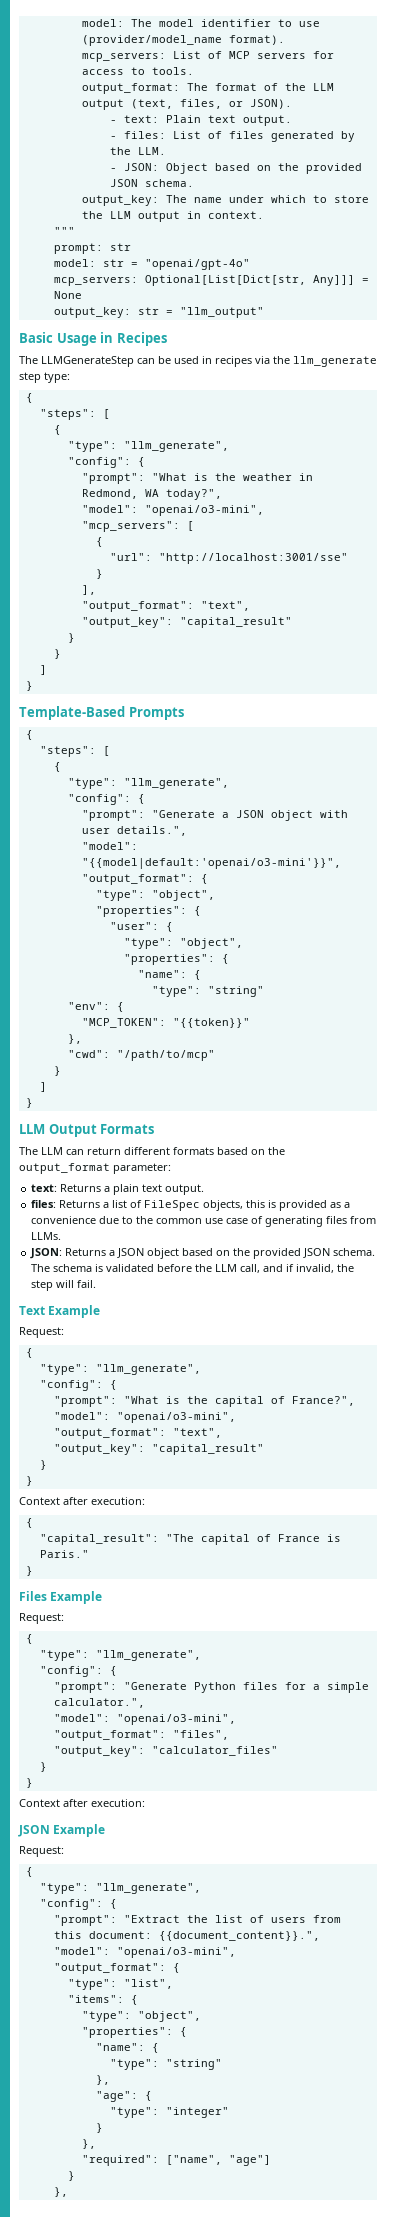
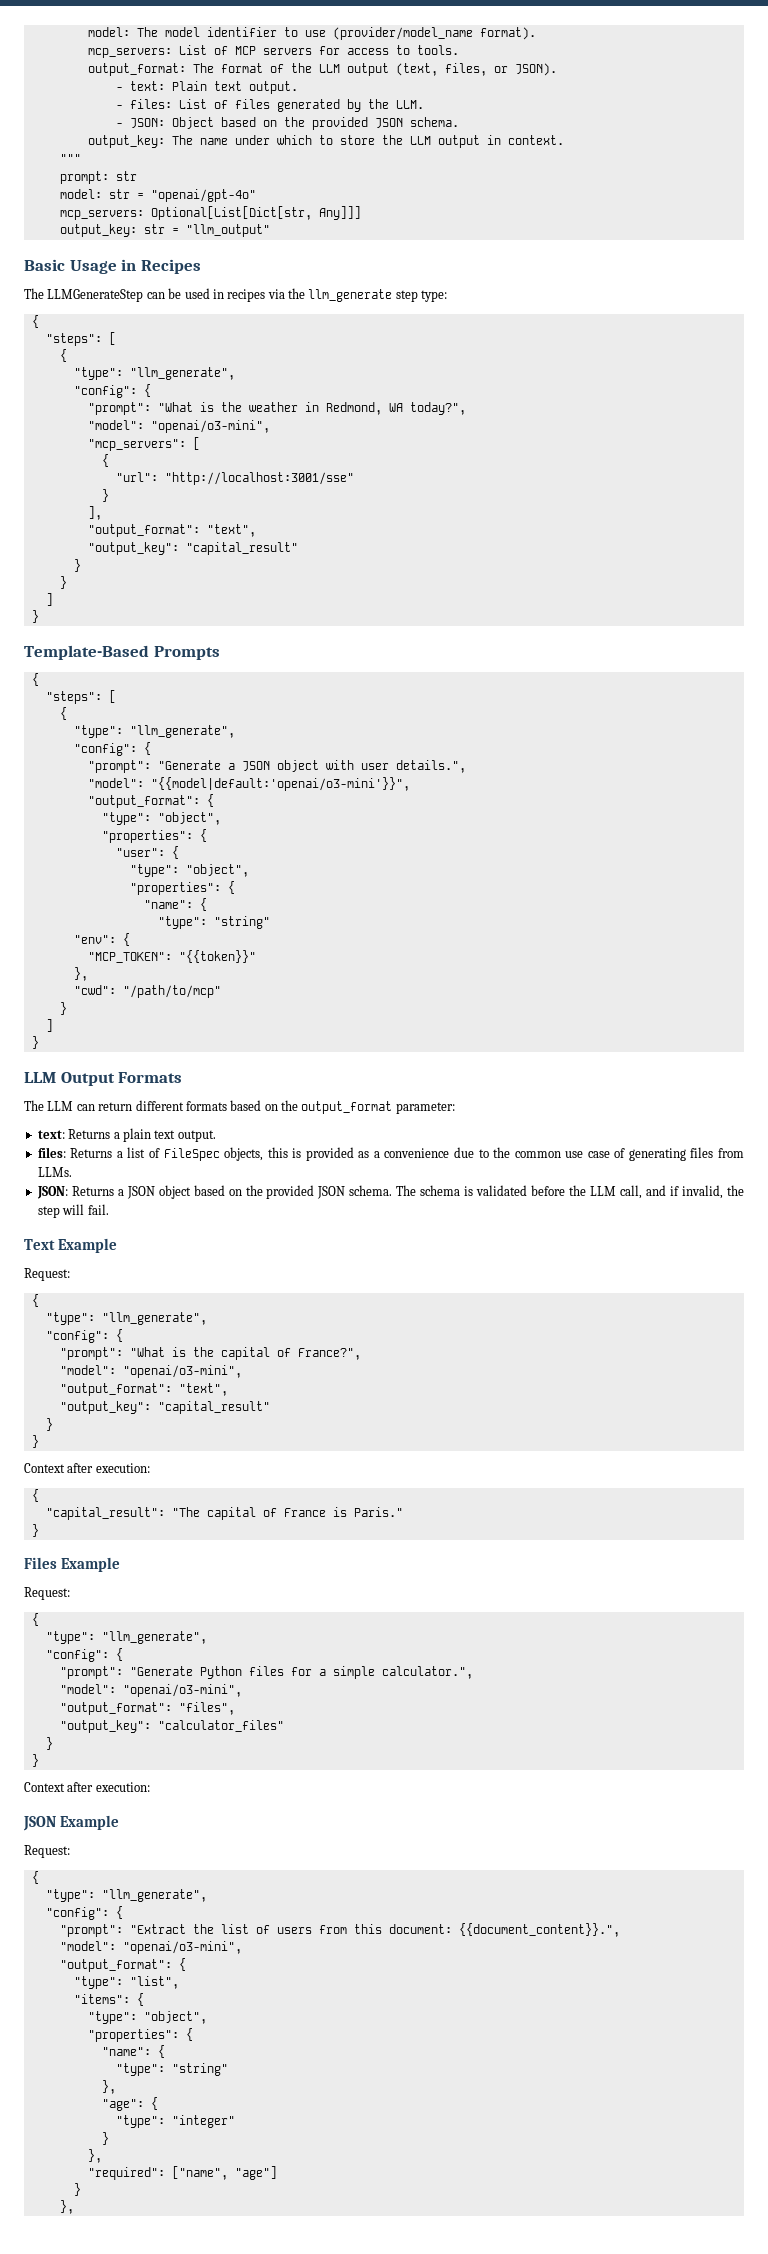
- mcp_servers: Optional[List[Dict[str, Any]]] = None
+ mcp_servers: Optional[List[Dict[str, Any]]]

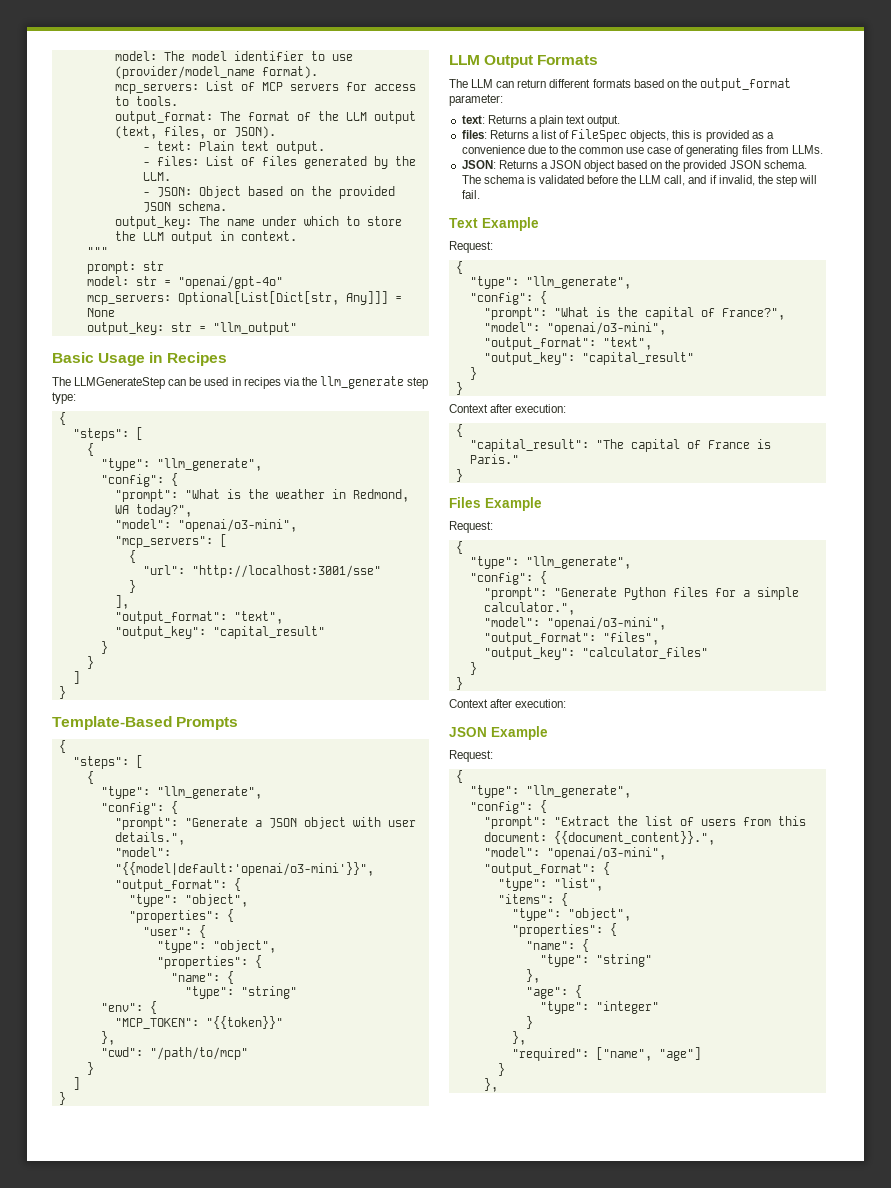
- mcp_servers: Optional[List[Dict[str, Any]]]
+ mcp_servers: Optional[List[Dict[str, Any]]] = None

